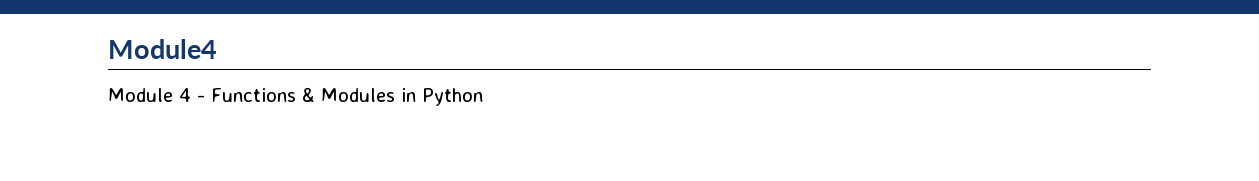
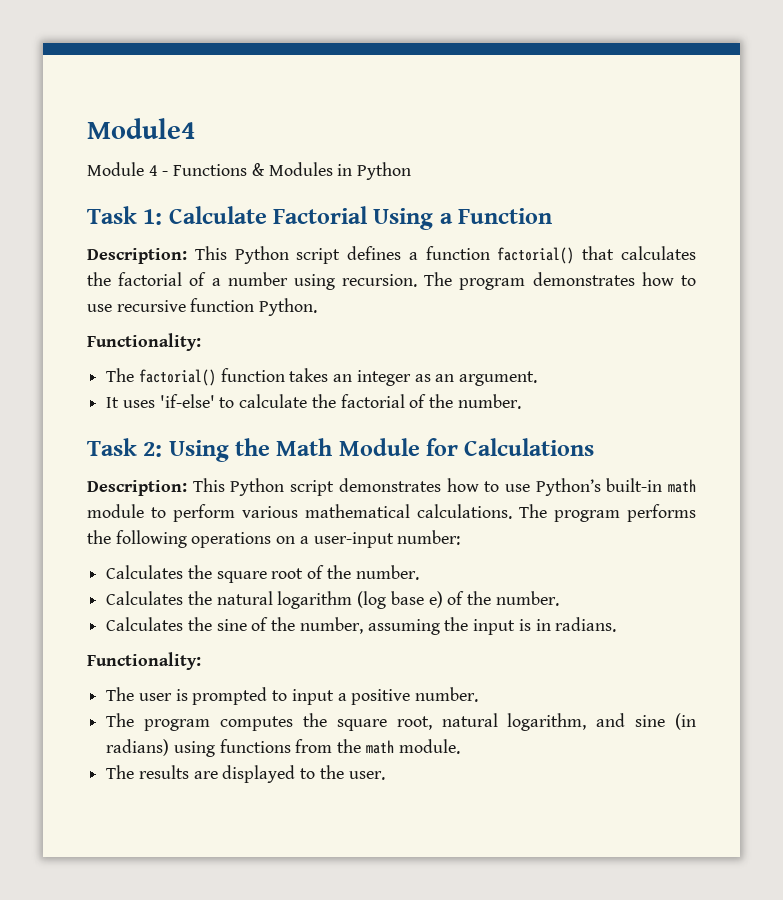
+ Task 1: Calculate Factorial Using a Function
+ Description: This Python script defines a function factorial() that calculates the factorial of a number using recursion. The program demonstrates how to use recursive function Python.
+ Functionality:
+ The factorial() function takes an integer as an argument.
+ It uses 'if-else' to calculate the factorial of the number.
+ Task 2: Using the Math Module for Calculations
+ Description: This Python script demonstrates how to use Python’s built-in math module to perform various mathematical calculations. The program performs the following operations on a user-input number:
+ Calculates the square root of the number.
+ Calculates the natural logarithm (log base e) of the number.
+ Calculates the sine of the number, assuming the input is in radians.
+ Functionality:
+ The user is prompted to input a positive number.
+ The program computes the square root, natural logarithm, and sine (in radians) using functions from the math module.
+ The results are displayed to the user.

